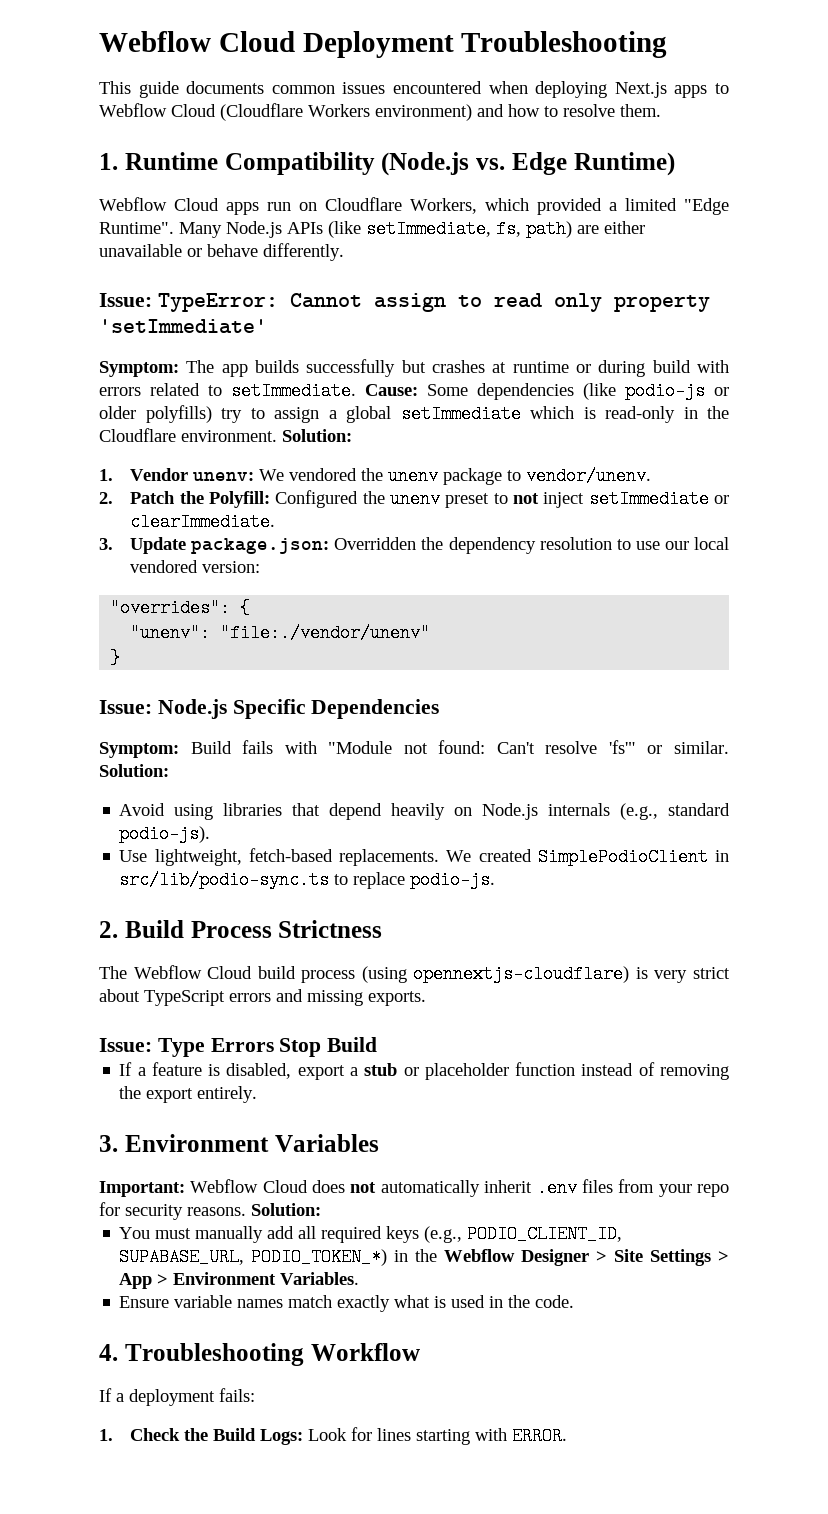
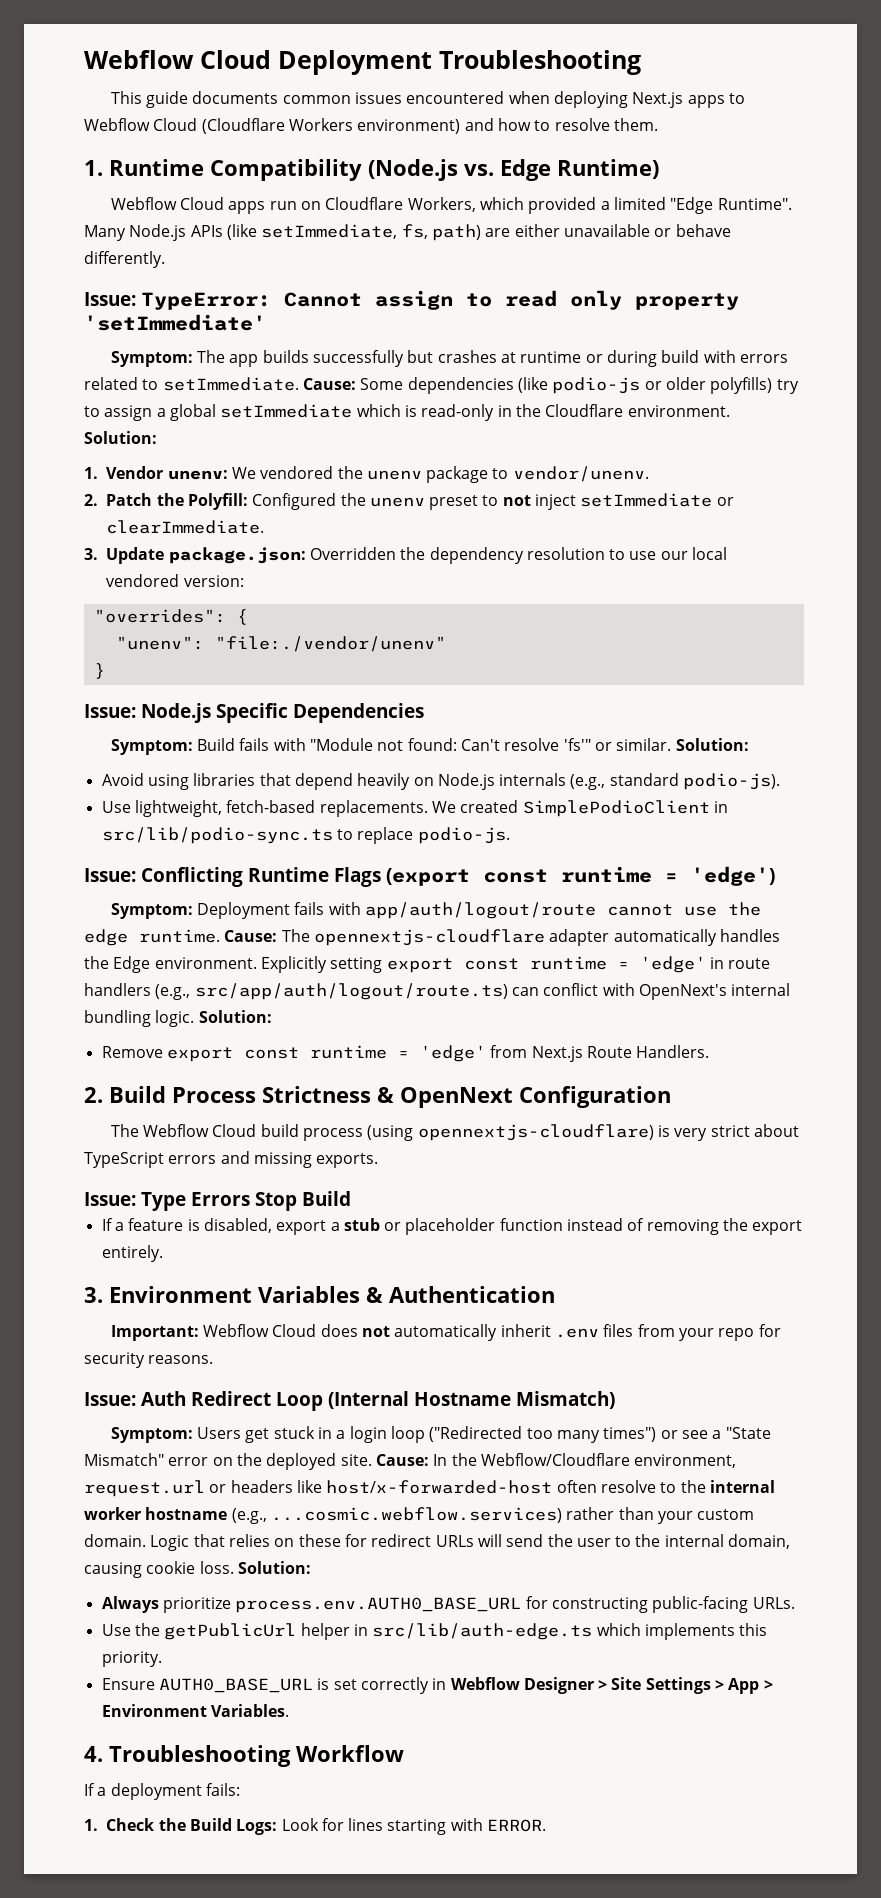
+ Issue: Conflicting Runtime Flags (export const runtime = 'edge')
+ Symptom: Deployment fails with app/auth/logout/route cannot use the edge runtime. Cause: The opennextjs-cloudflare adapter automatically handles the Edge environment. Explicitly setting export const runtime = 'edge' in route handlers (e.g., src/app/auth/logout/route.ts) can conflict with OpenNext's internal bundling logic. Solution:
+ Remove export const runtime = 'edge' from Next.js Route Handlers.
- 2. Build Process Strictness
+ 2. Build Process Strictness & OpenNext Configuration
- 3. Environment Variables
+ 3. Environment Variables & Authentication
- Important: Webflow Cloud does not automatically inherit .env files from your repo for security reasons. Solution:
- You must manually add all required keys (e.g., PODIO_CLIENT_ID, SUPABASE_URL, PODIO_TOKEN_*) in the Webflow Designer > Site Settings > App > Environment Variables.
+ Important: Webflow Cloud does not automatically inherit .env files from your repo for security reasons.
+ Issue: Auth Redirect Loop (Internal Hostname Mismatch)
+ Symptom: Users get stuck in a login loop ("Redirected too many times") or see a "State Mismatch" error on the deployed site. Cause: In the Webflow/Cloudflare environment, request.url or headers like host/x-forwarded-host often resolve to the internal worker hostname (e.g., ...cosmic.webflow.services) rather than your custom domain. Logic that relies on these for redirect URLs will send the user to the internal domain, causing cookie loss. Solution:
+ Always prioritize process.env.AUTH0_BASE_URL for constructing public-facing URLs.
+ Use the getPublicUrl helper in src/lib/auth-edge.ts which implements this priority.
+ Ensure AUTH0_BASE_URL is set correctly in Webflow Designer > Site Settings > App > Environment Variables.
- Ensure variable names match exactly what is used in the code.

